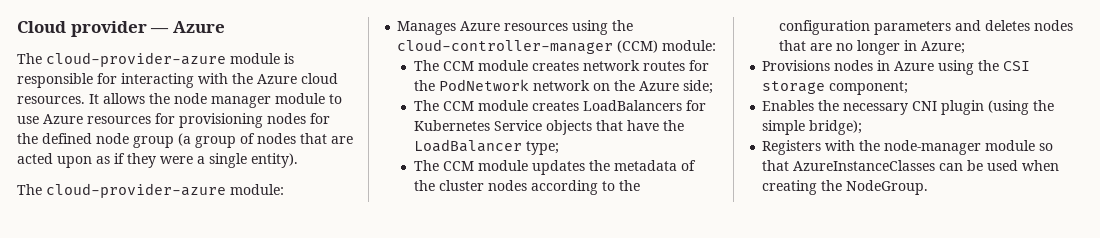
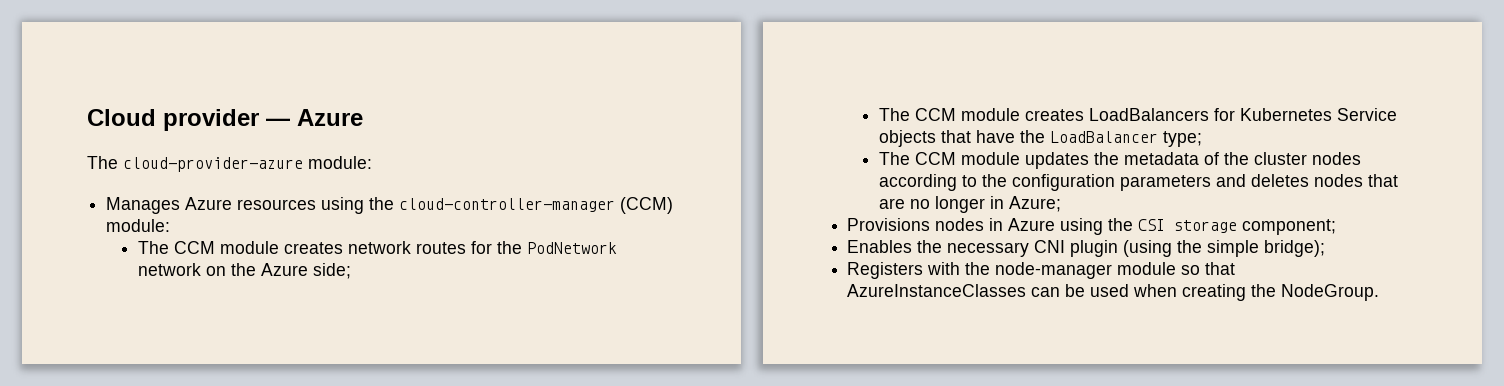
- The cloud-provider-azure module is responsible for interacting with the Azure cloud resources. It allows the node manager module to use Azure resources for provisioning nodes for the defined node group (a group of nodes that are acted upon as if they were a single entity).

